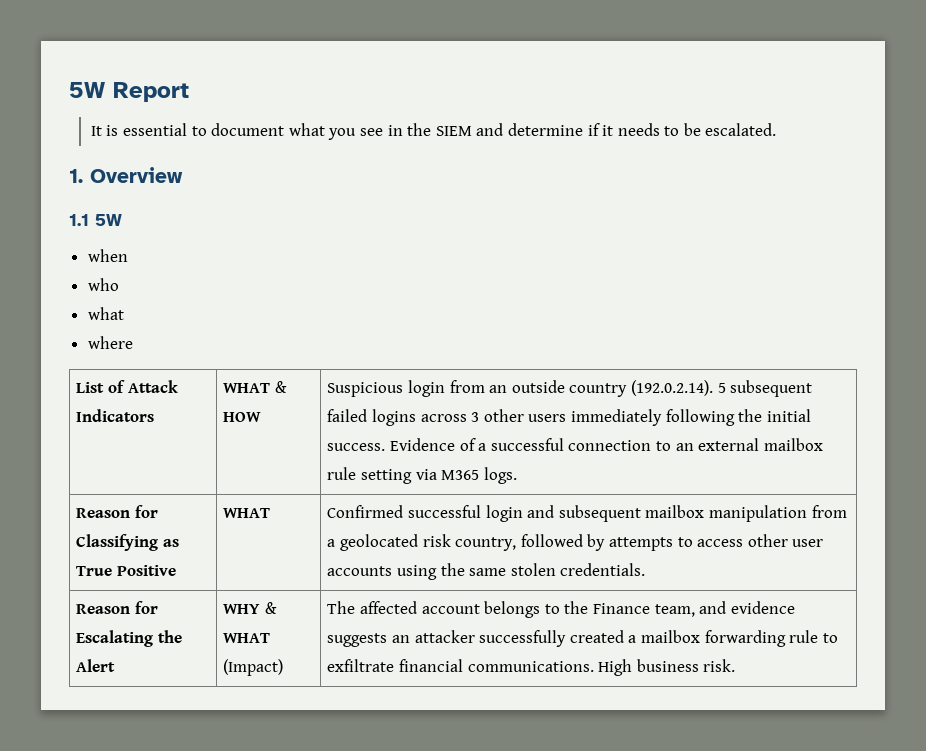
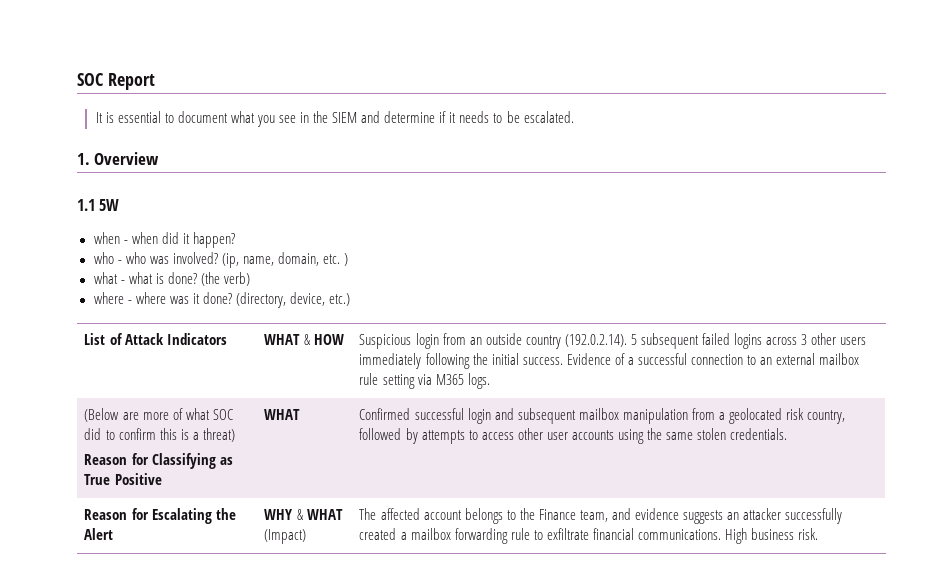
- 5W Report
+ SOC Report
- when
- who
- what
- where
+ when - when did it happen?
+ who - who was involved? (ip, name, domain, etc. )
+ what - what is done? (the verb)
+ where - where was it done? (directory, device, etc.)
+ (Below are more of what SOC did to confirm this is a threat)

